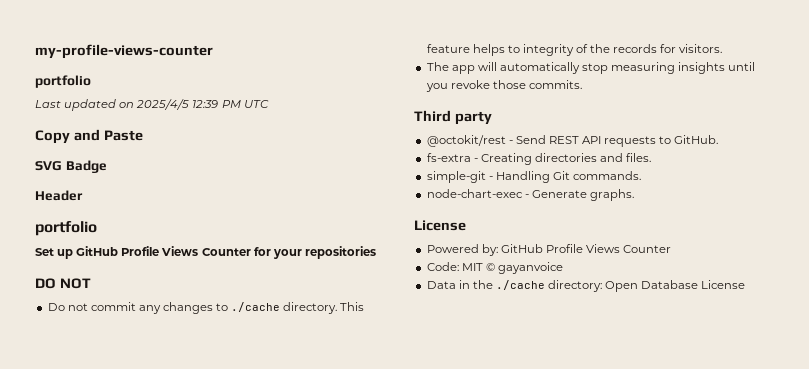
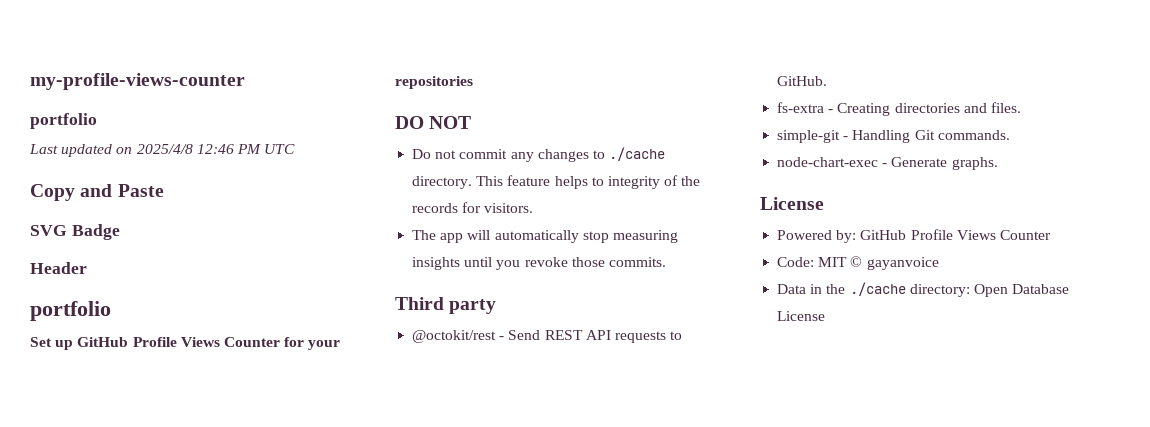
- Last updated on 2025/4/5 12:39 PM UTC
+ Last updated on 2025/4/8 12:46 PM UTC

